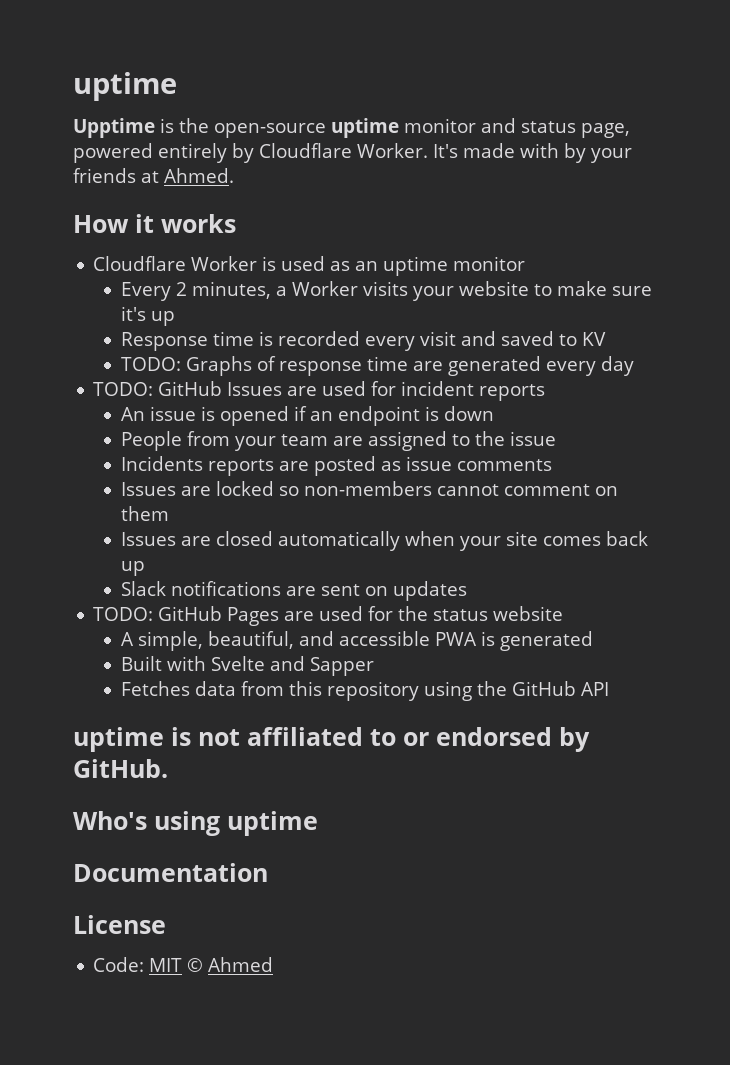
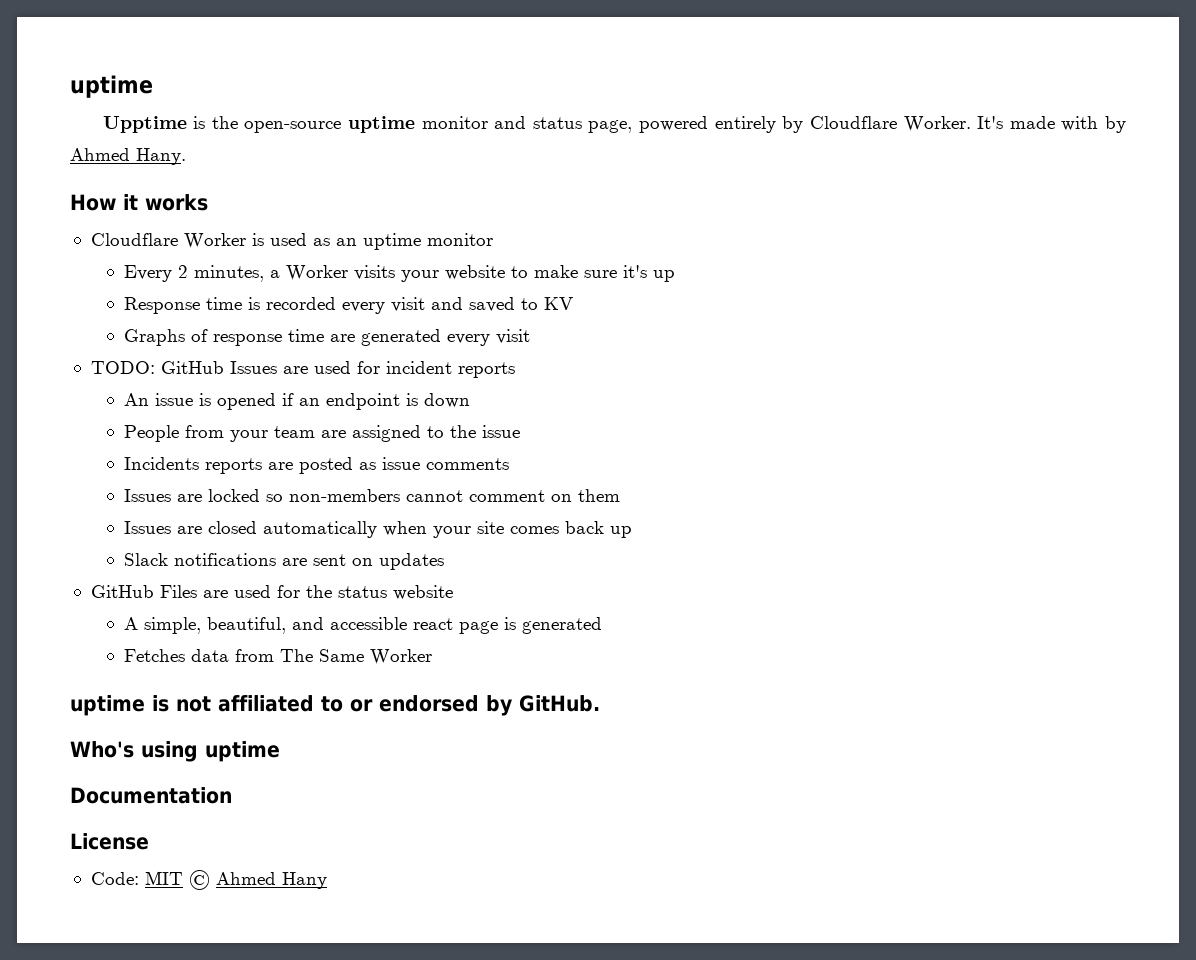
- It's made with by your friends at Ahmed.
+ It's made with by Ahmed Hany.
- TODO: Graphs of response time are generated every day
+ Graphs of response time are generated every visit
- TODO: GitHub Pages are used for the status website
+ GitHub Files are used for the status website
- A simple, beautiful, and accessible PWA is generated
+ A simple, beautiful, and accessible react page is generated
- Built with Svelte and Sapper
- Fetches data from this repository using the GitHub API
+ Fetches data from The Same Worker
- Code: MIT © Ahmed
+ Code: MIT © Ahmed Hany

